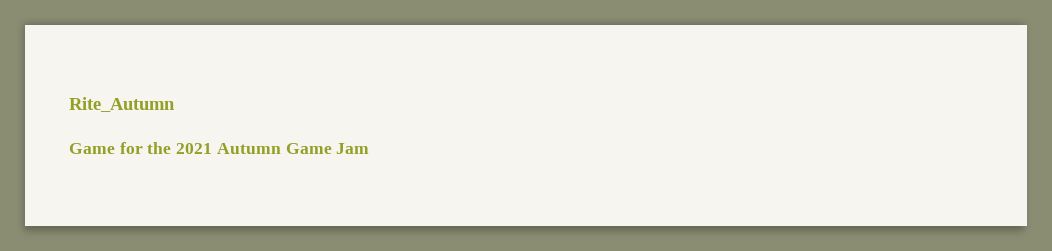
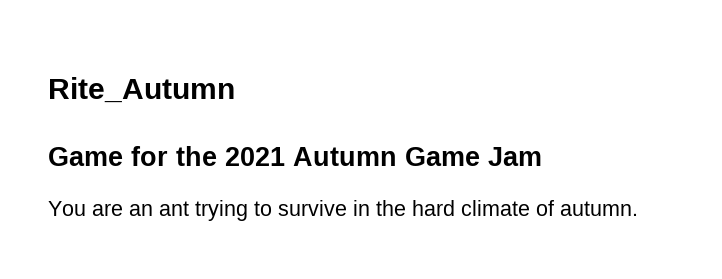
+ You are an ant trying to survive in the hard climate of autumn.

